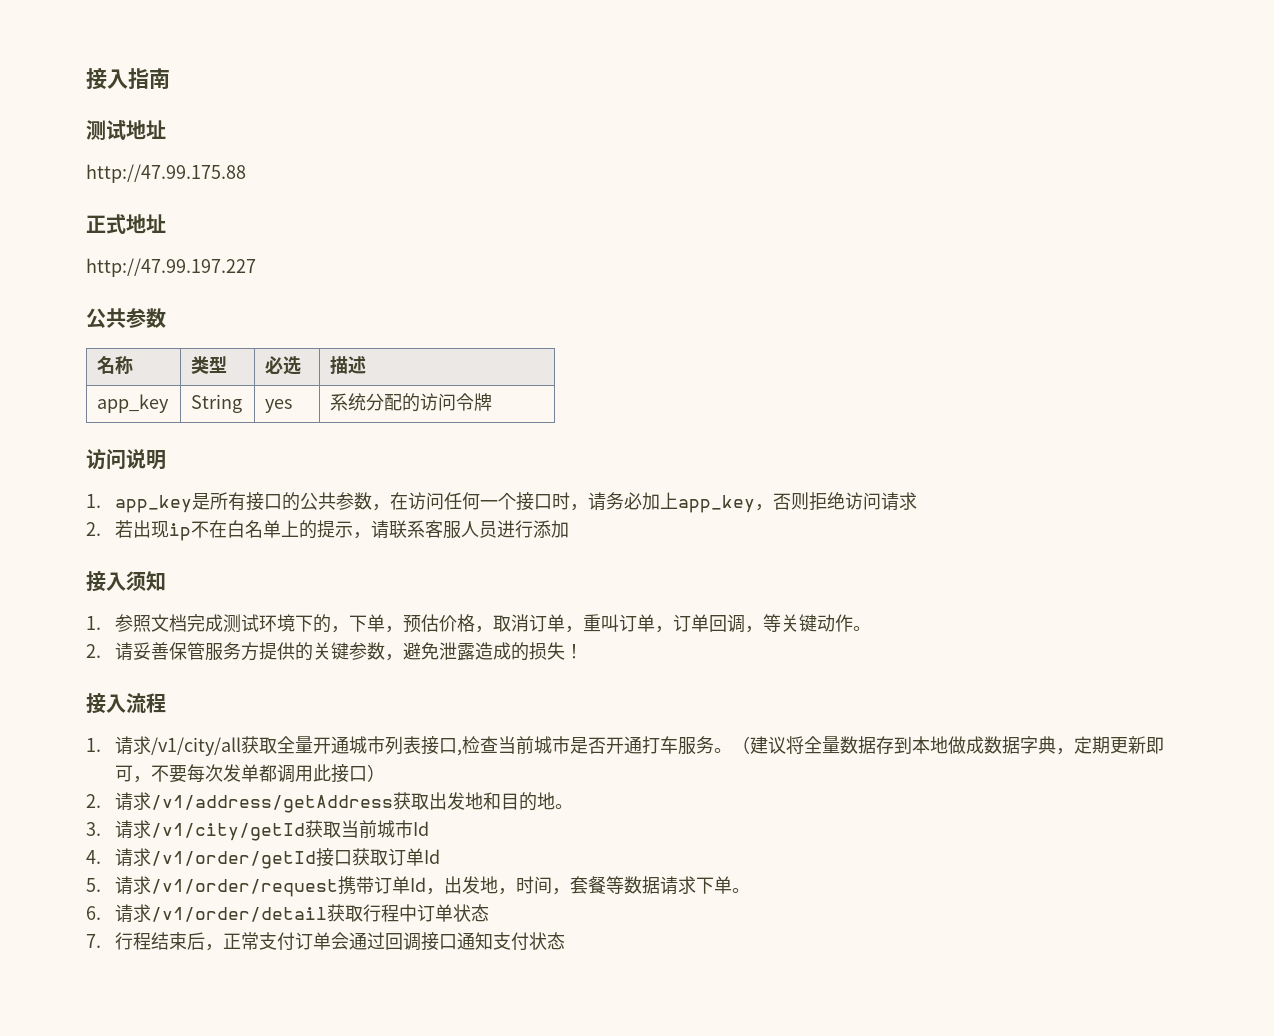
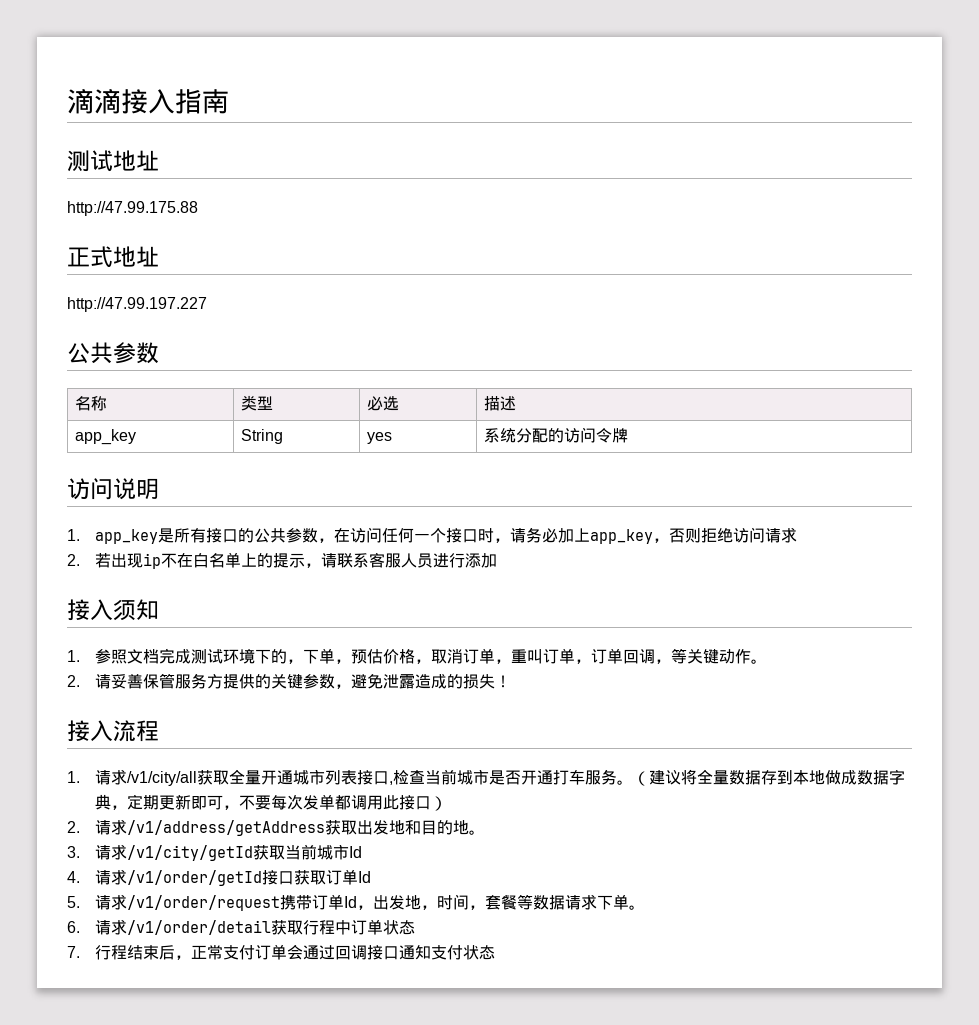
- 接入指南
+ 滴滴接入指南

